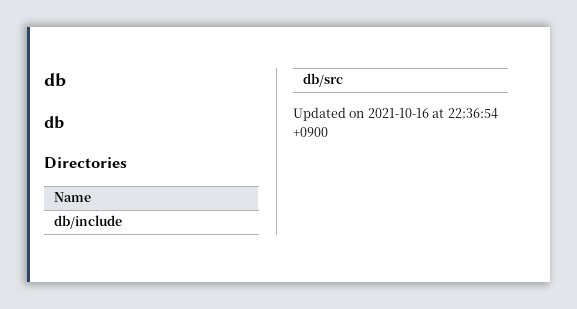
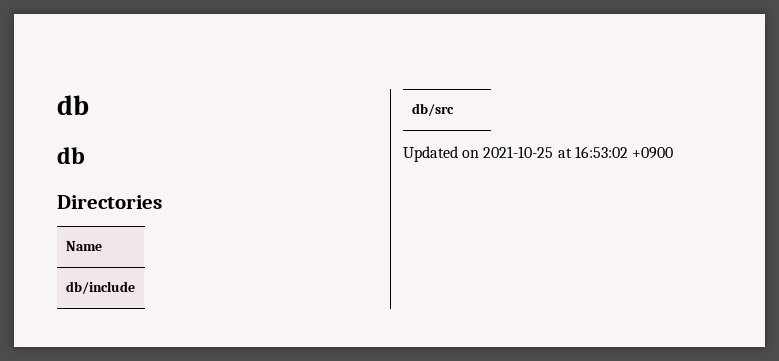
- Updated on 2021-10-16 at 22:36:54 +0900
+ Updated on 2021-10-25 at 16:53:02 +0900

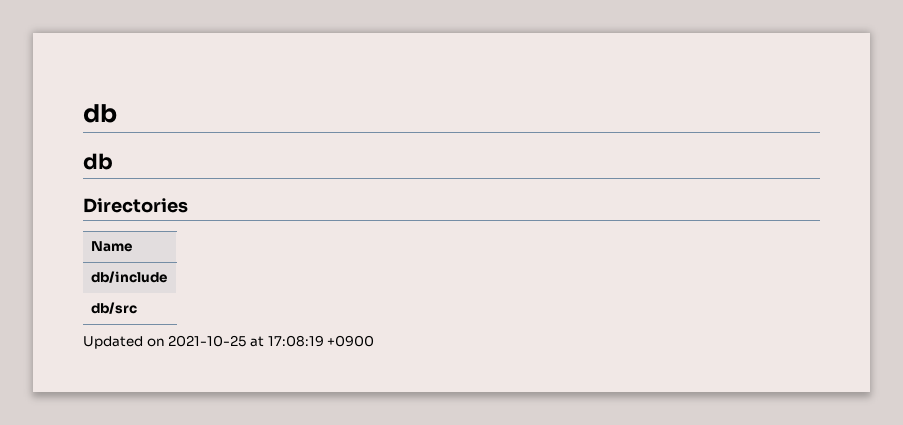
- Updated on 2021-10-25 at 16:53:02 +0900
+ Updated on 2021-10-25 at 17:08:19 +0900

